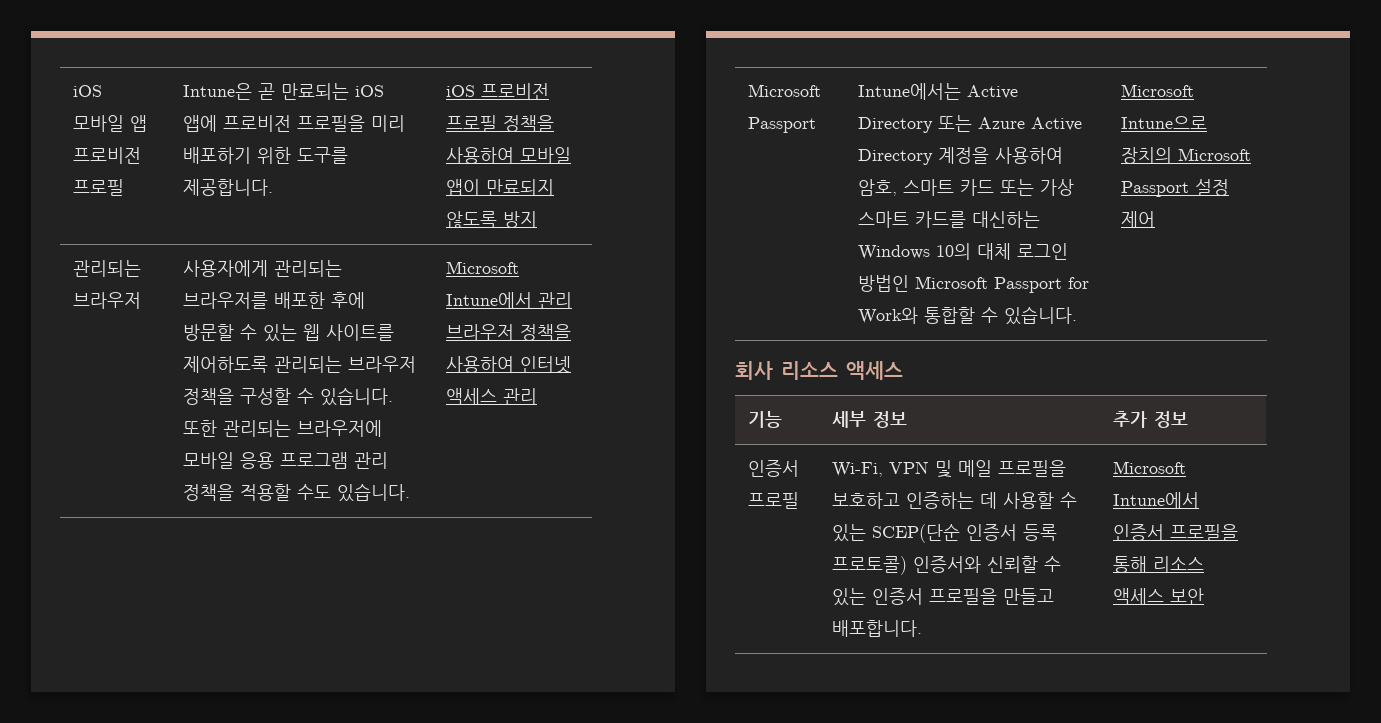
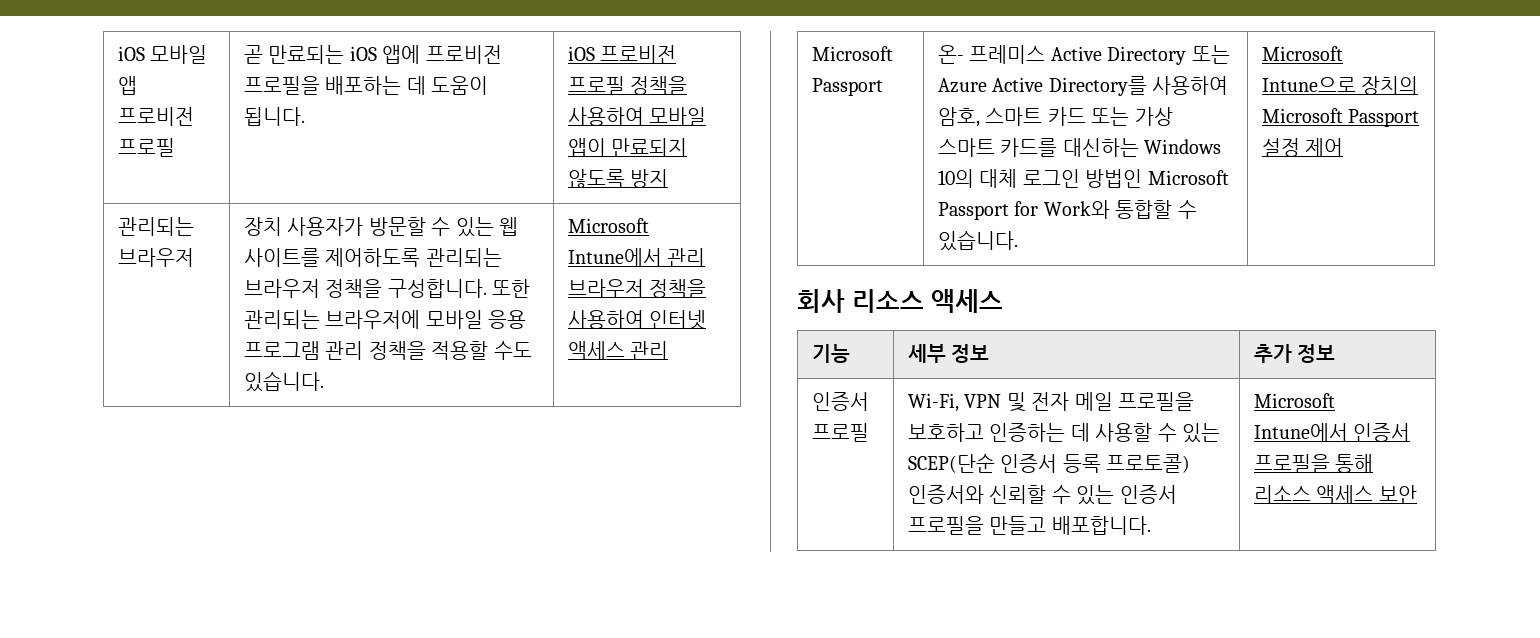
- iOS 모바일 앱 프로비전 프로필 | Intune은 곧 만료되는 iOS 앱에 프로비전 프로필을 미리 배포하기 위한 도구를 제공합니다. | iOS 프로비전 프로필 정책을 사용하여 모바일 앱이 만료되지 않도록 방지
+ iOS 모바일 앱 프로비전 프로필 | 곧 만료되는 iOS 앱에 프로비전 프로필을 배포하는 데 도움이 됩니다. | iOS 프로비전 프로필 정책을 사용하여 모바일 앱이 만료되지 않도록 방지
- 관리되는 브라우저 | 사용자에게 관리되는 브라우저를 배포한 후에 방문할 수 있는 웹 사이트를 제어하도록 관리되는 브라우저 정책을 구성할 수 있습니다. 또한 관리되는 브라우저에 모바일 응용 프로그램 관리 정책을 적용할 수도 있습니다. | Microsoft Intune에서 관리 브라우저 정책을 사용하여 인터넷 액세스 관리
+ 관리되는 브라우저 | 장치 사용자가 방문할 수 있는 웹 사이트를 제어하도록 관리되는 브라우저 정책을 구성합니다. 또한 관리되는 브라우저에 모바일 응용 프로그램 관리 정책을 적용할 수도 있습니다. | Microsoft Intune에서 관리 브라우저 정책을 사용하여 인터넷 액세스 관리
- Microsoft Passport | Intune에서는 Active Directory 또는 Azure Active Directory 계정을 사용하여 암호, 스마트 카드 또는 가상 스마트 카드를 대신하는 Windows 10의 대체 로그인 방법인 Microsoft Passport for Work와 통합할 수 있습니다. | Microsoft Intune으로 장치의 Microsoft Passport 설정 제어
+ Microsoft Passport | 온- 프레미스 Active Directory 또는 Azure Active Directory를 사용하여 암호, 스마트 카드 또는 가상 스마트 카드를 대신하는 Windows 10의 대체 로그인 방법인 Microsoft Passport for Work와 통합할 수 있습니다. | Microsoft Intune으로 장치의 Microsoft Passport 설정 제어
- 인증서 프로필 | Wi-Fi, VPN 및 메일 프로필을 보호하고 인증하는 데 사용할 수 있는 SCEP(단순 인증서 등록 프로토콜) 인증서와 신뢰할 수 있는 인증서 프로필을 만들고 배포합니다. | Microsoft Intune에서 인증서 프로필을 통해 리소스 액세스 보안
+ 인증서 프로필 | Wi-Fi, VPN 및 전자 메일 프로필을 보호하고 인증하는 데 사용할 수 있는 SCEP(단순 인증서 등록 프로토콜) 인증서와 신뢰할 수 있는 인증서 프로필을 만들고 배포합니다. | Microsoft Intune에서 인증서 프로필을 통해 리소스 액세스 보안

